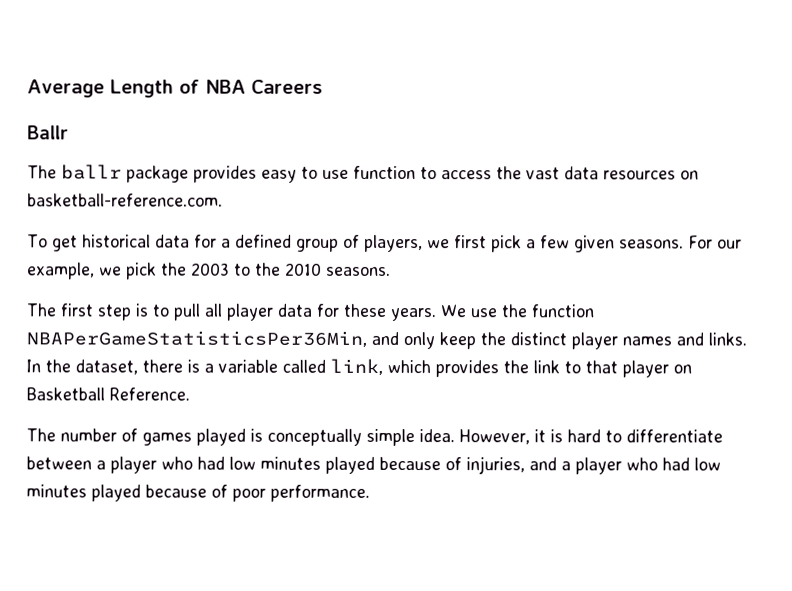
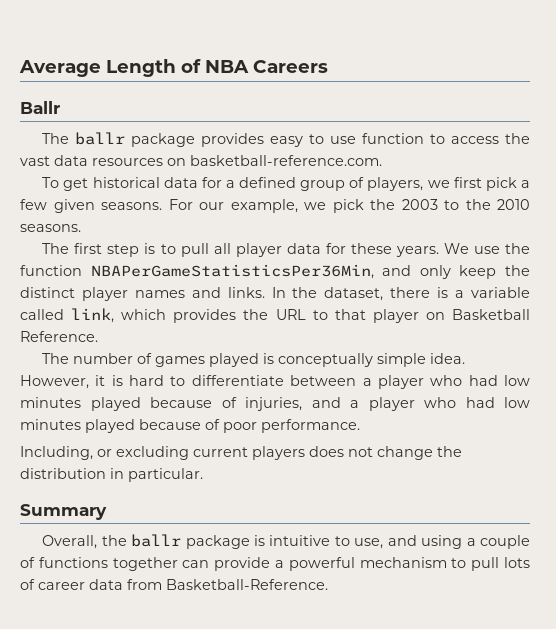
- In the dataset, there is a variable called link, which provides the link to that player on Basketball Reference.
+ In the dataset, there is a variable called link, which provides the URL to that player on Basketball Reference.
+ Including, or excluding current players does not change the distribution in particular.
+ Summary
+ Overall, the ballr package is intuitive to use, and using a couple of functions together can provide a powerful mechanism to pull lots of career data from Basketball-Reference.

